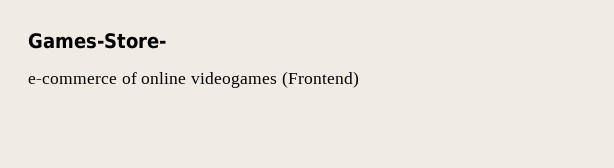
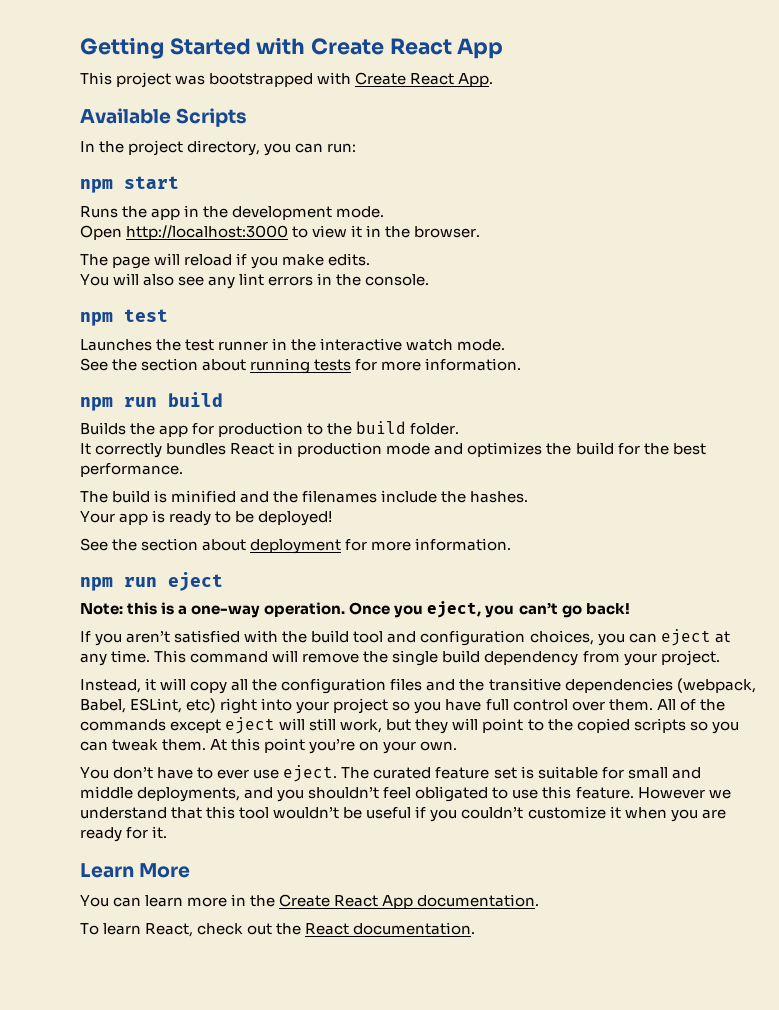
- Games-Store-
- e-commerce of online videogames (Frontend)
+ Getting Started with Create React App
+ This project was bootstrapped with Create React App.
+ Available Scripts
+ In the project directory, you can run:
+ npm start
+ Runs the app in the development mode.
+ Open http://localhost:3000 to view it in the browser.
+ The page will reload if you make edits.
+ You will also see any lint errors in the console.
+ npm test
+ Launches the test runner in the interactive watch mode.
+ See the section about running tests for more information.
+ npm run build
+ Builds the app for production to the build folder.
+ It correctly bundles React in production mode and optimizes the build for the best performance.
+ The build is minified and the filenames include the hashes.
+ Your app is ready to be deployed!
+ See the section about deployment for more information.
+ npm run eject
+ Note: this is a one-way operation. Once you eject, you can’t go back!
+ If you aren’t satisfied with the build tool and configuration choices, you can eject at any time. This command will remove the single build dependency from your project.
+ Instead, it will copy all the configuration files and the transitive dependencies (webpack, Babel, ESLint, etc) right into your project so you have full control over them. All of the commands except eject will still work, but they will point to the copied scripts so you can tweak them. At this point you’re on your own.
+ You don’t have to ever use eject. The curated feature set is suitable for small and middle deployments, and you shouldn’t feel obligated to use this feature. However we understand that this tool wouldn’t be useful if you couldn’t customize it when you are ready for it.
+ Learn More
+ You can learn more in the Create React App documentation.
+ To learn React, check out the React documentation.

